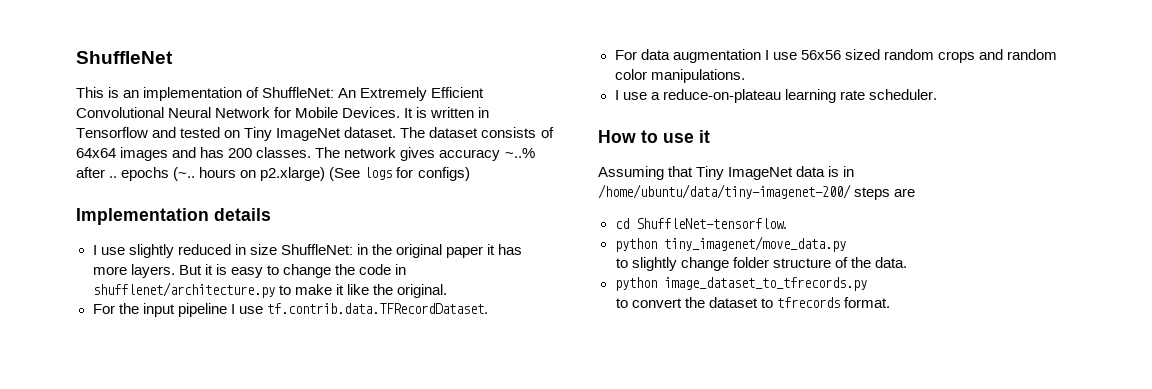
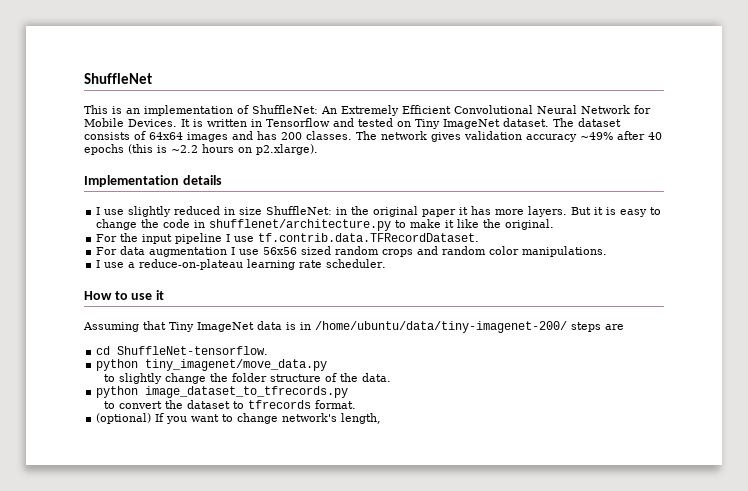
- The network gives accuracy ~..% after .. epochs (~.. hours on p2.xlarge) (See logs for configs)
+ The network gives validation accuracy ~49% after 40 epochs (this is ~2.2 hours on p2.xlarge).
- to slightly change folder structure of the data.
+ to slightly change the folder structure of the data.
+ (optional) If you want to change network's length,

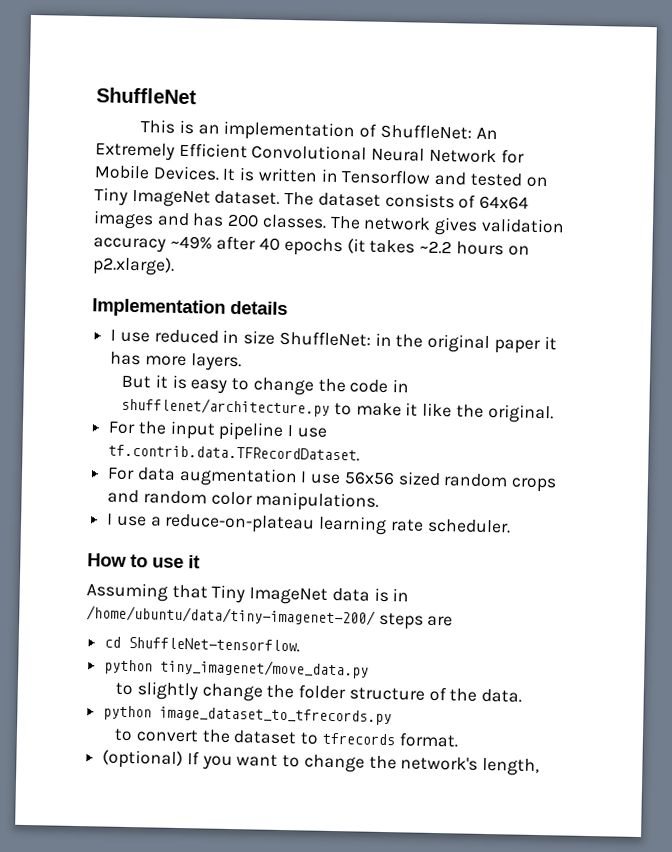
- The network gives validation accuracy ~49% after 40 epochs (this is ~2.2 hours on p2.xlarge).
+ The network gives validation accuracy ~49% after 40 epochs (it takes ~2.2 hours on p2.xlarge).
- I use slightly reduced in size ShuffleNet: in the original paper it has more layers. But it is easy to change the code in shufflenet/architecture.py to make it like the original.
+ I use reduced in size ShuffleNet: in the original paper it has more layers.
+ But it is easy to change the code in shufflenet/architecture.py to make it like the original.
- (optional) If you want to change network's length,
+ (optional) If you want to change the network's length,

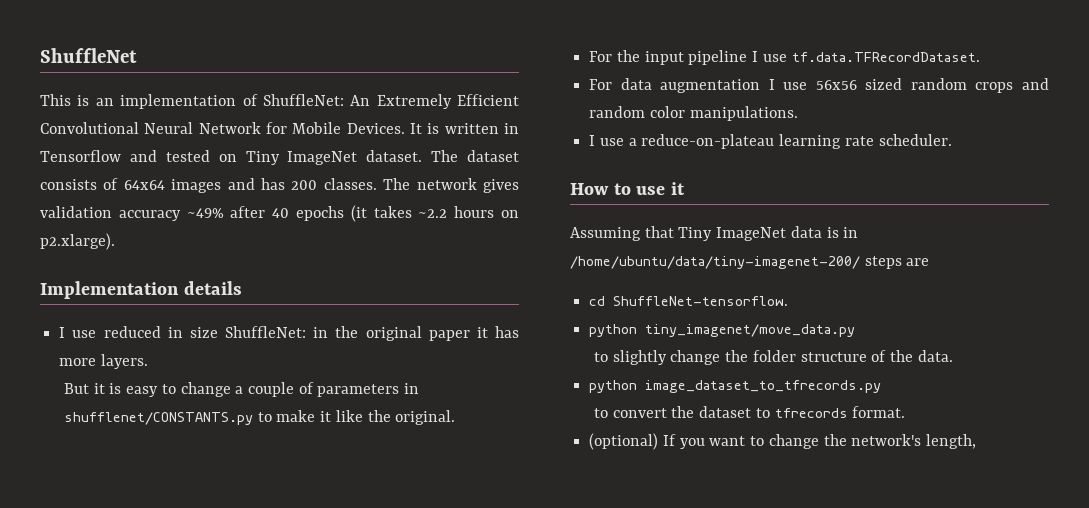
- But it is easy to change the code in shufflenet/architecture.py to make it like the original.
+ But it is easy to change a couple of parameters in shufflenet/CONSTANTS.py to make it like the original.
- For the input pipeline I use tf.contrib.data.TFRecordDataset.
+ For the input pipeline I use tf.data.TFRecordDataset.

